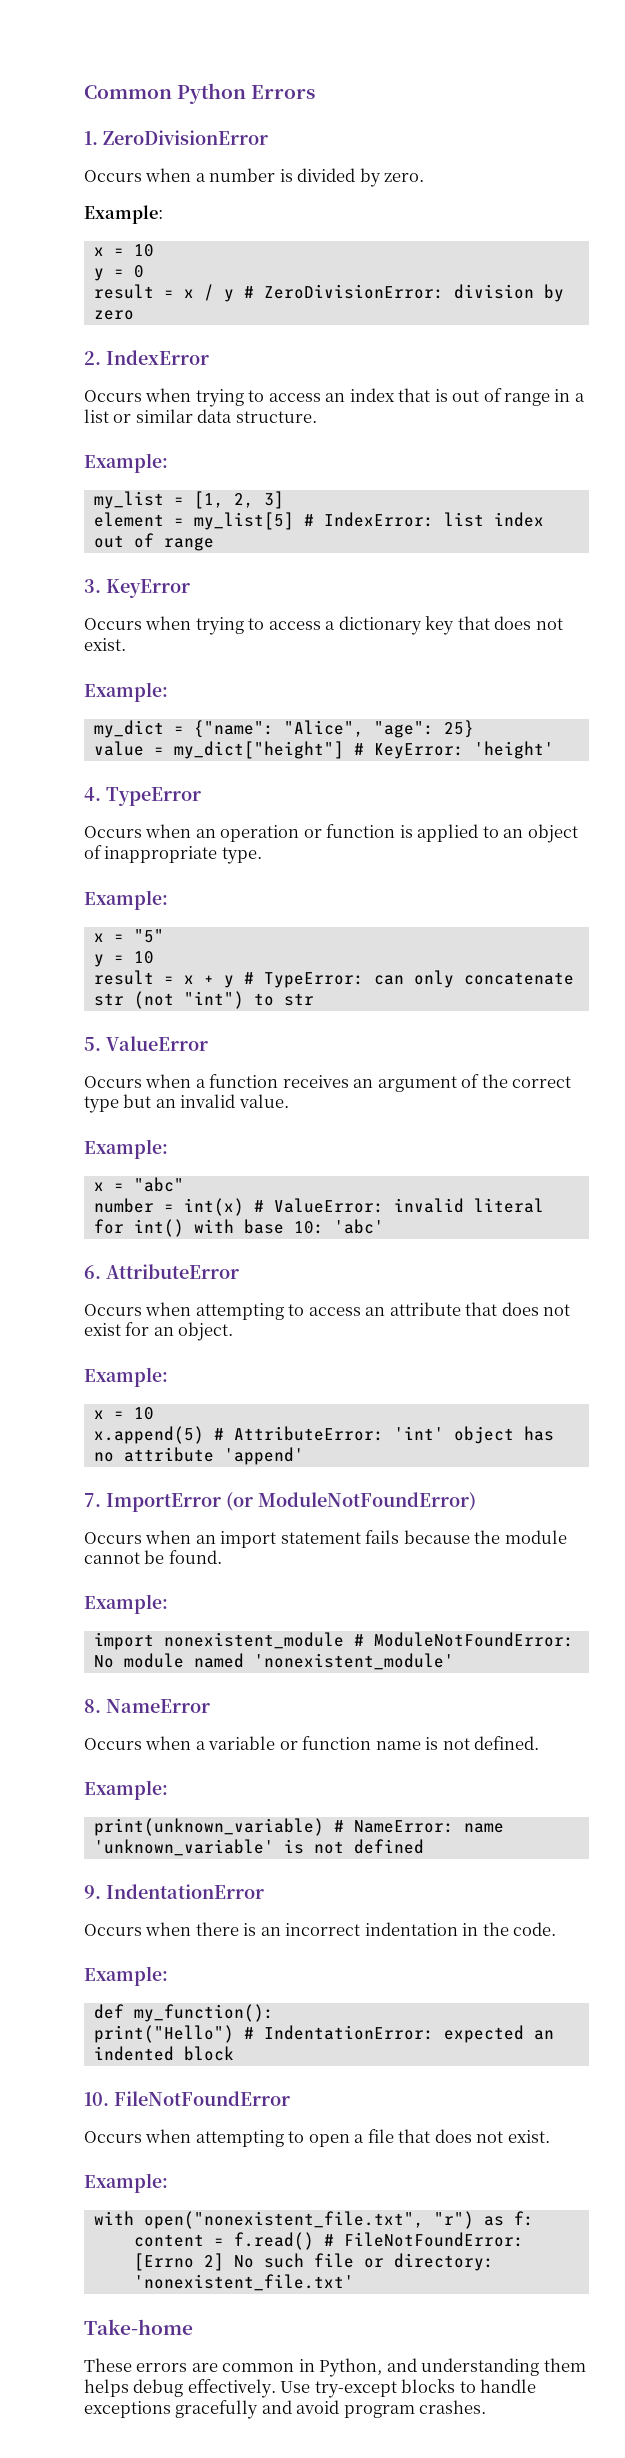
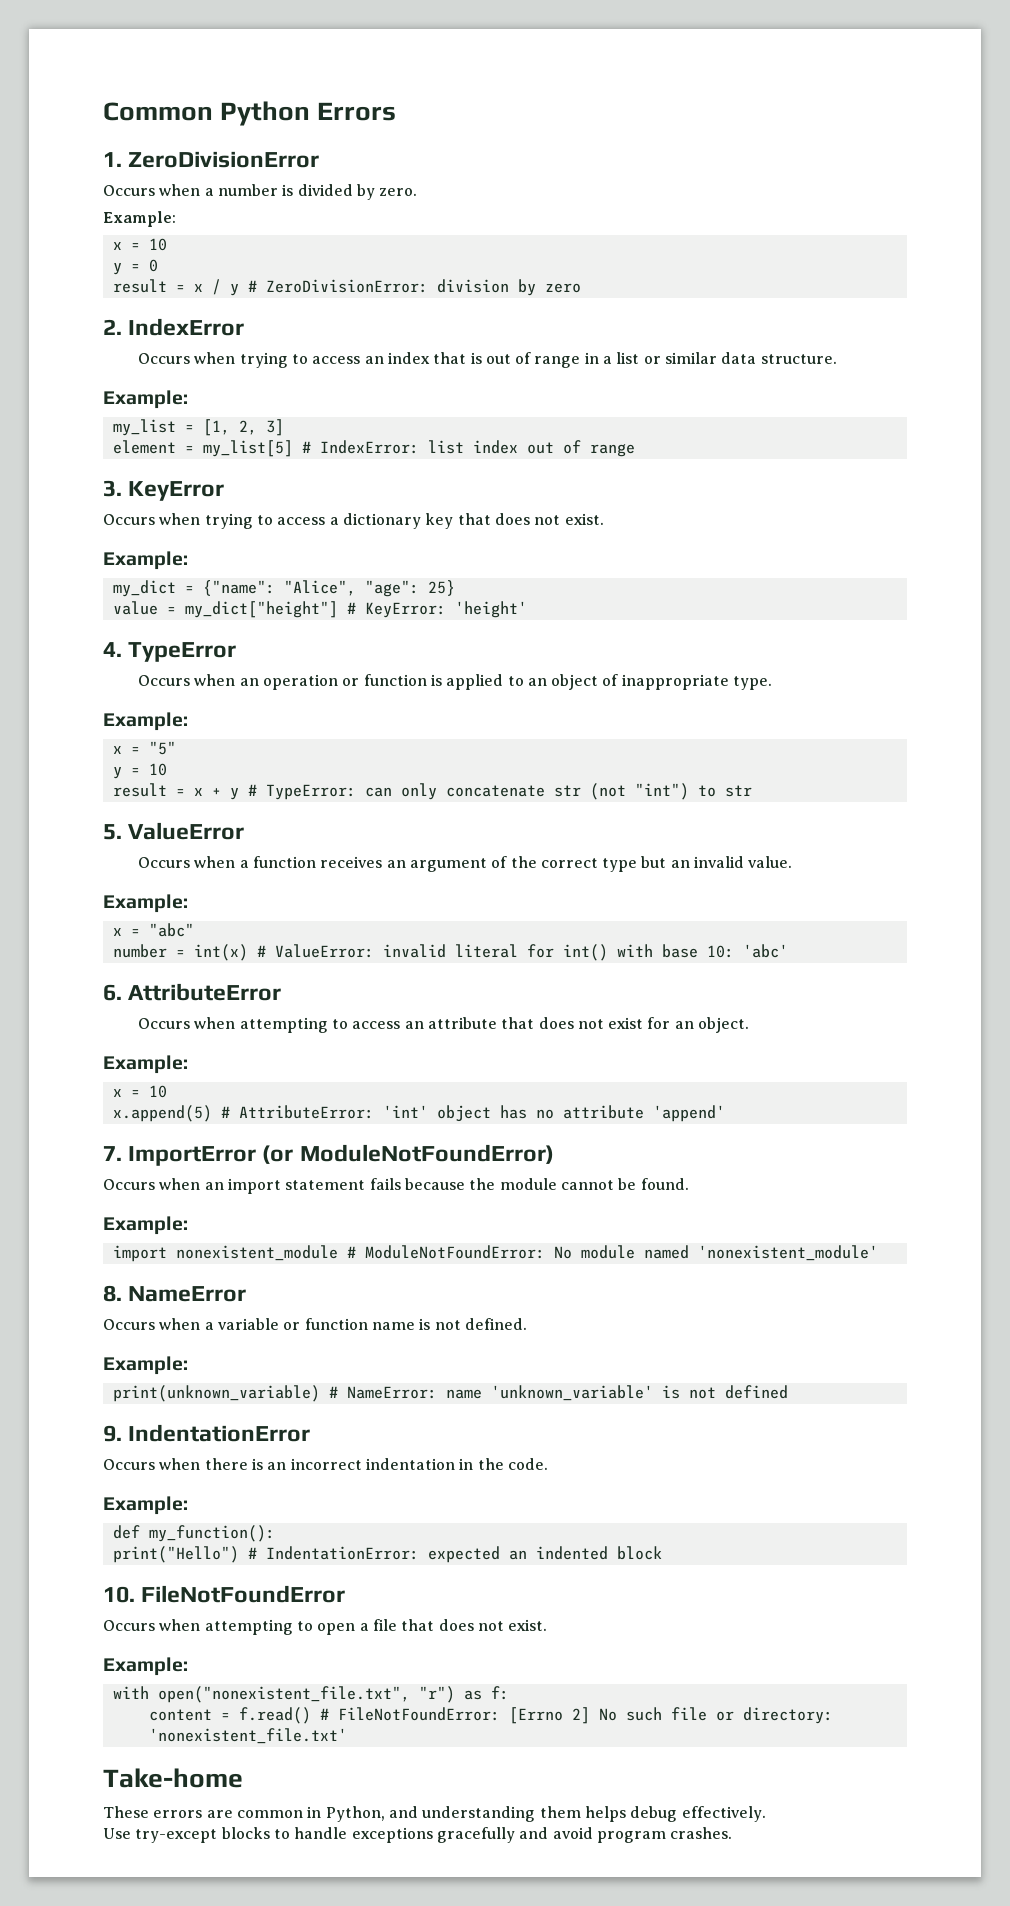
- These errors are common in Python, and understanding them helps debug effectively. Use try-except blocks to handle exceptions gracefully and avoid program crashes.
+ These errors are common in Python, and understanding them helps debug effectively.
+ Use try-except blocks to handle exceptions gracefully and avoid program crashes.

